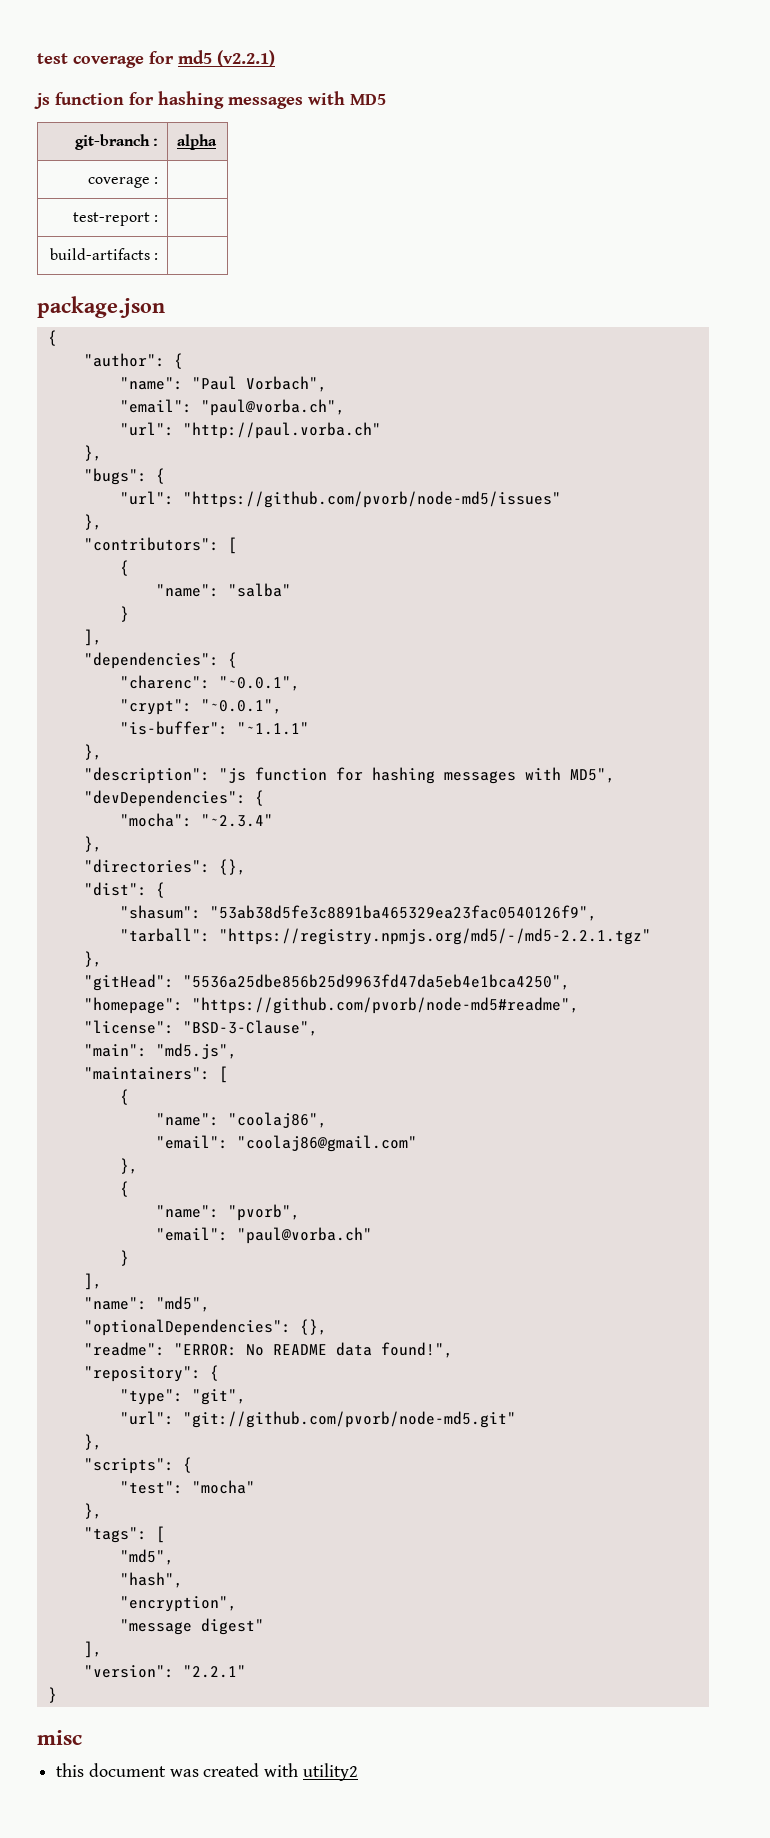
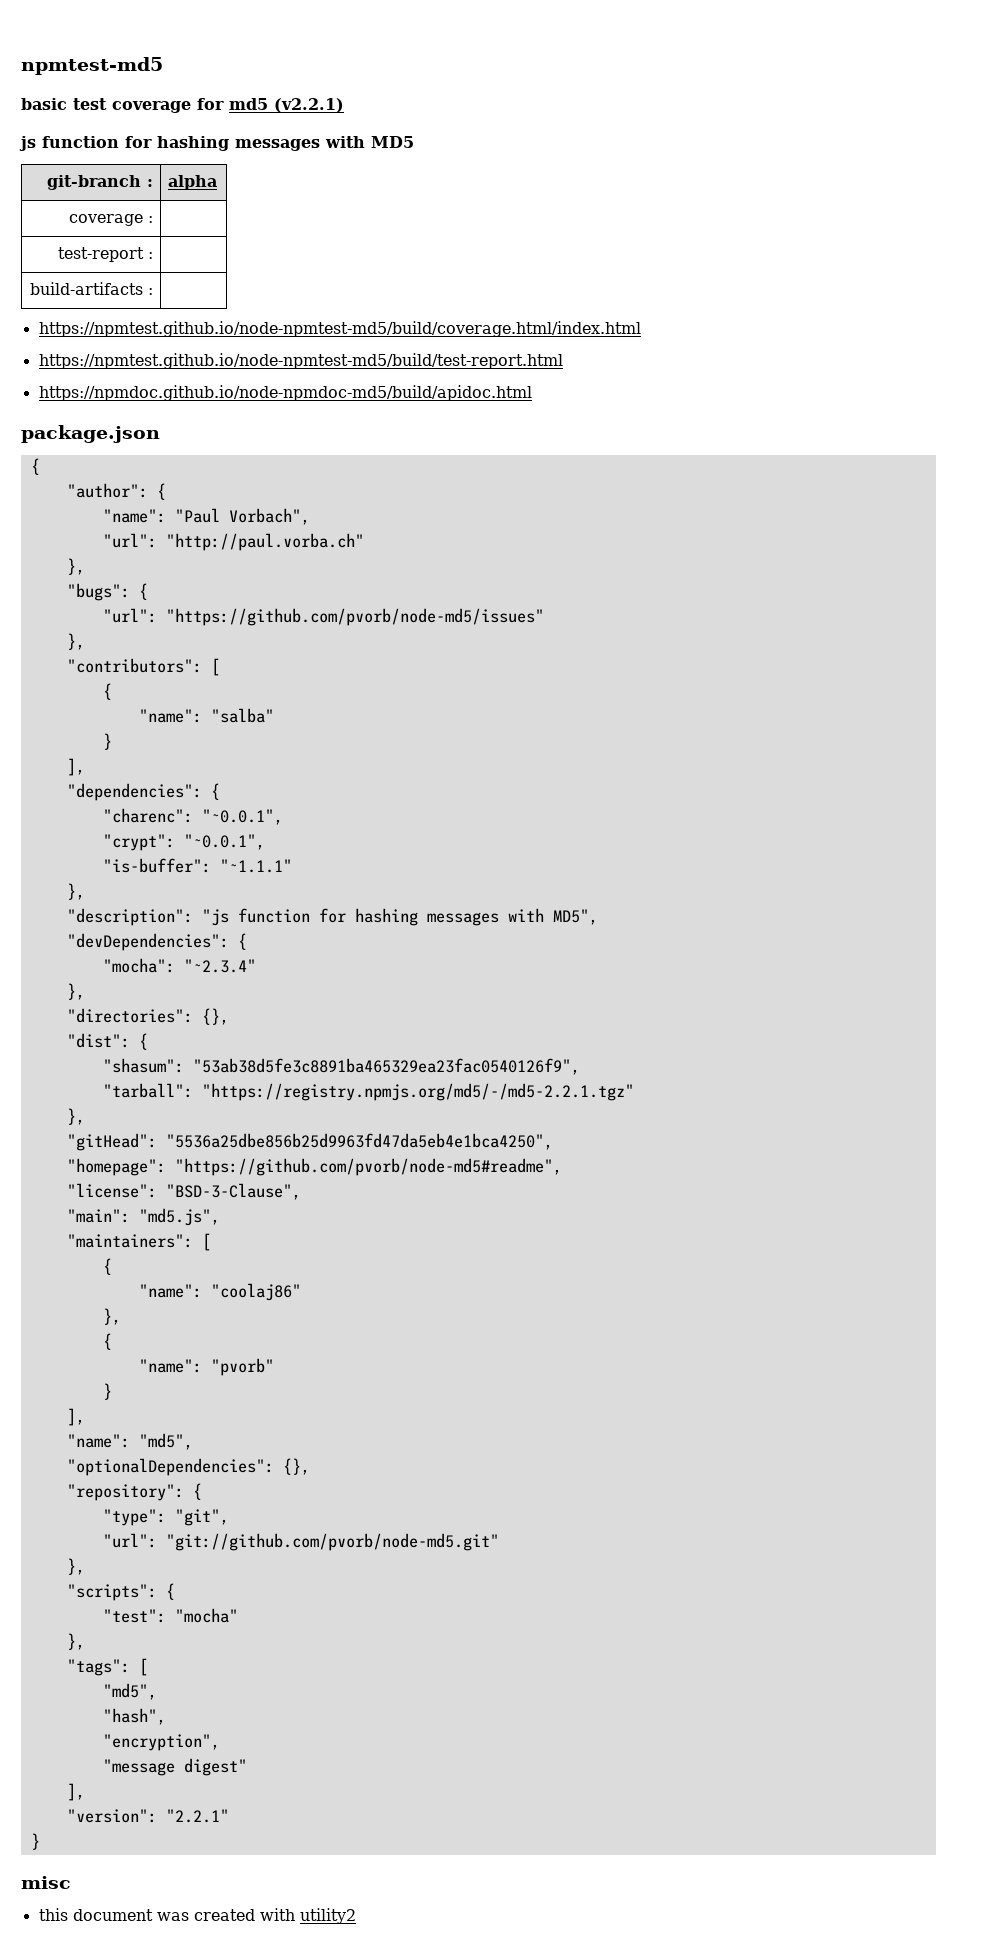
- test coverage for md5 (v2.2.1)
+ npmtest-md5
+ basic test coverage for md5 (v2.2.1)
+ https://npmtest.github.io/node-npmtest-md5/build/coverage.html/index.html
+ https://npmtest.github.io/node-npmtest-md5/build/test-report.html
+ https://npmdoc.github.io/node-npmdoc-md5/build/apidoc.html
- "email": "paul@vorba.ch",
- "name": "coolaj86",
- "email": "coolaj86@gmail.com"
+ "name": "coolaj86"
- "name": "pvorb",
- "email": "paul@vorba.ch"
+ "name": "pvorb"
- "readme": "ERROR: No README data found!",

